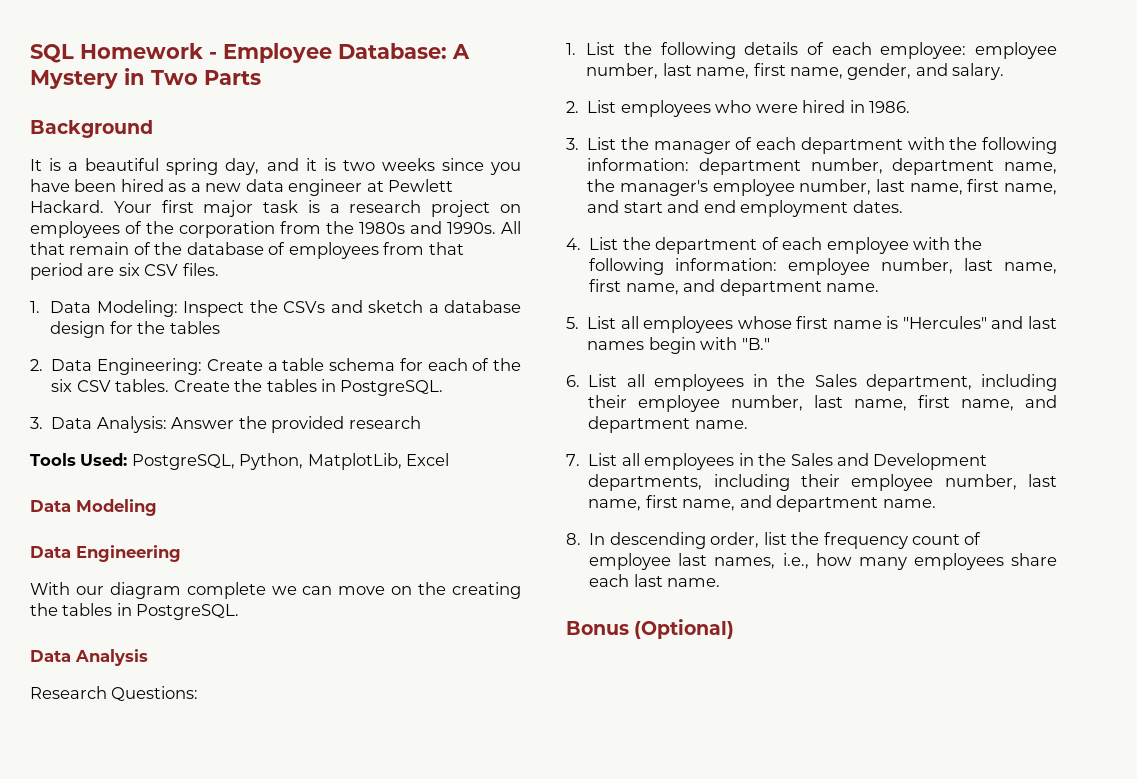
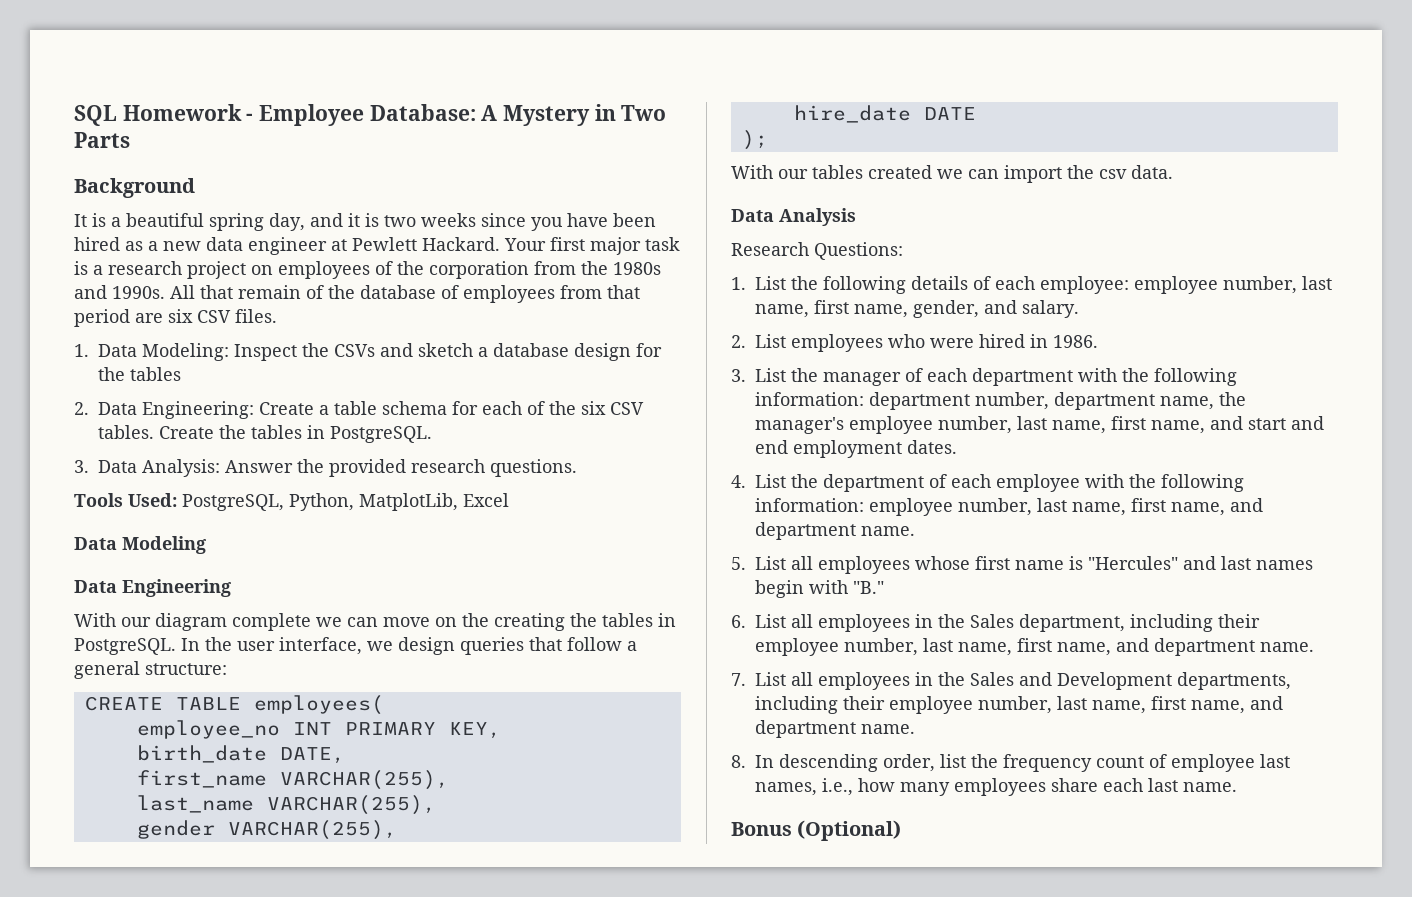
- 3. Data Analysis: Answer the provided research
+ 3. Data Analysis: Answer the provided research questions.
+ In the user interface, we design queries that follow a general structure:
+ CREATE TABLE employees(
+ employee_no INT PRIMARY KEY,
+ birth_date DATE,
+ first_name VARCHAR(255),
+ last_name VARCHAR(255),
+ gender VARCHAR(255),
+ hire_date DATE
+ );
+ With our tables created we can import the csv data.

